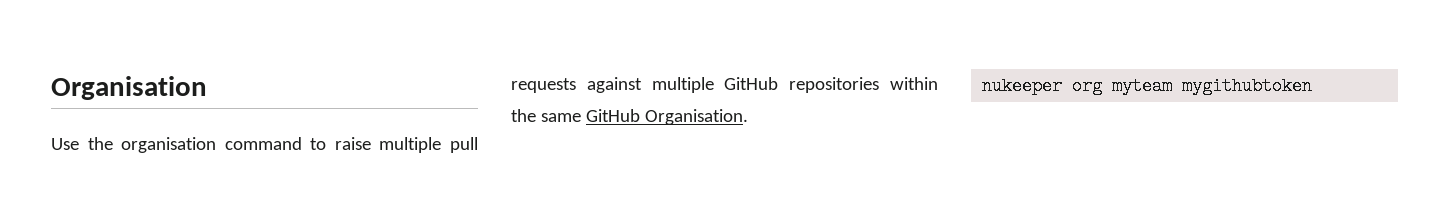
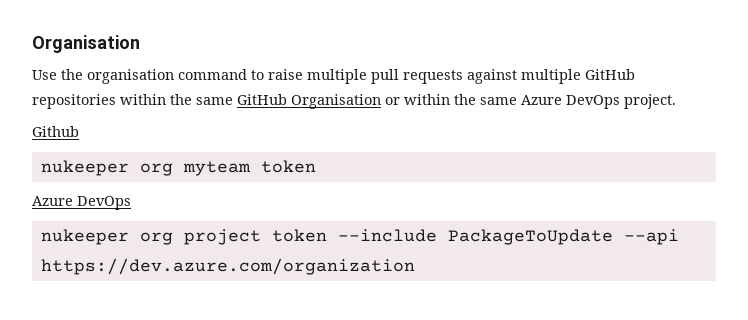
- Use the organisation command to raise multiple pull requests against multiple GitHub repositories within the same GitHub Organisation.
- nukeeper org myteam mygithubtoken
+ Use the organisation command to raise multiple pull requests against multiple GitHub repositories within the same GitHub Organisation or within the same Azure DevOps project.
+ Github
+ nukeeper org myteam token
+ Azure DevOps
+ nukeeper org project token --include PackageToUpdate --api https://dev.azure.com/organization

